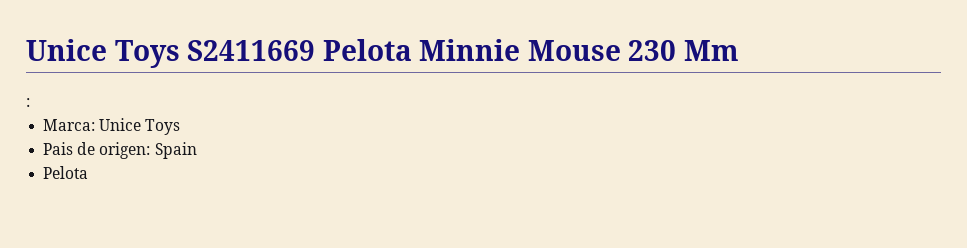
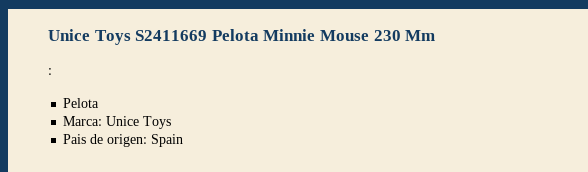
  :
+ Pelota
  Pais de origen: Spain
- Pelota

